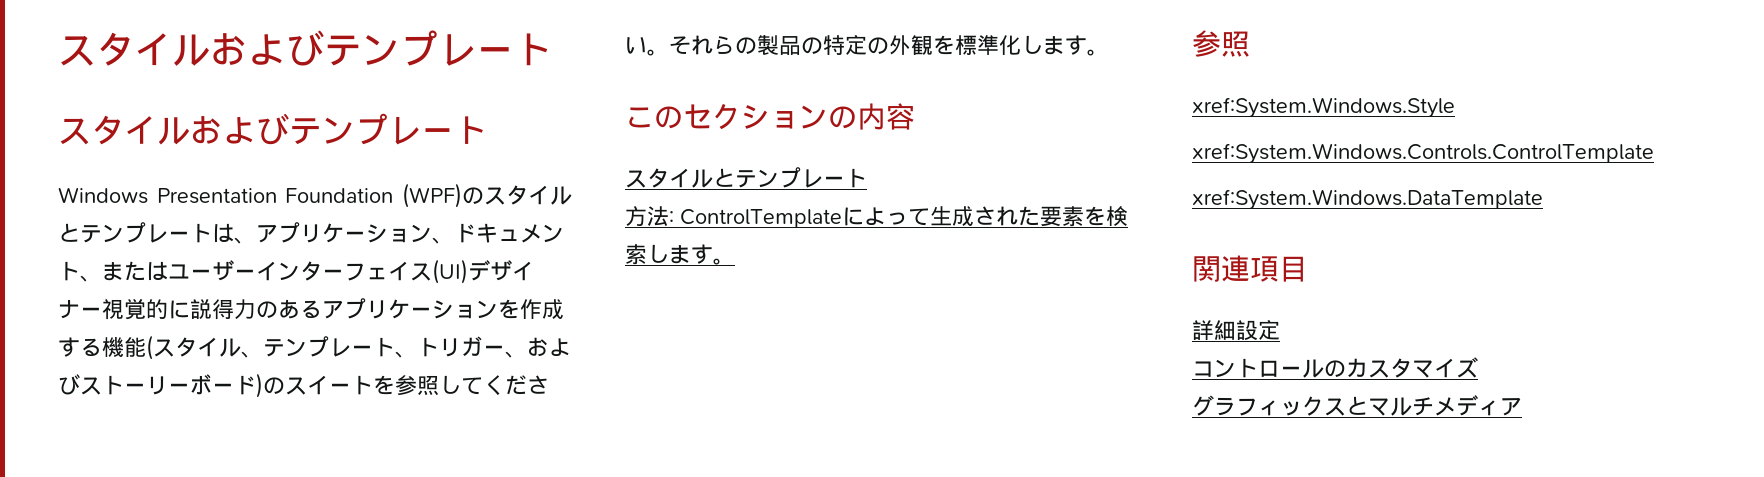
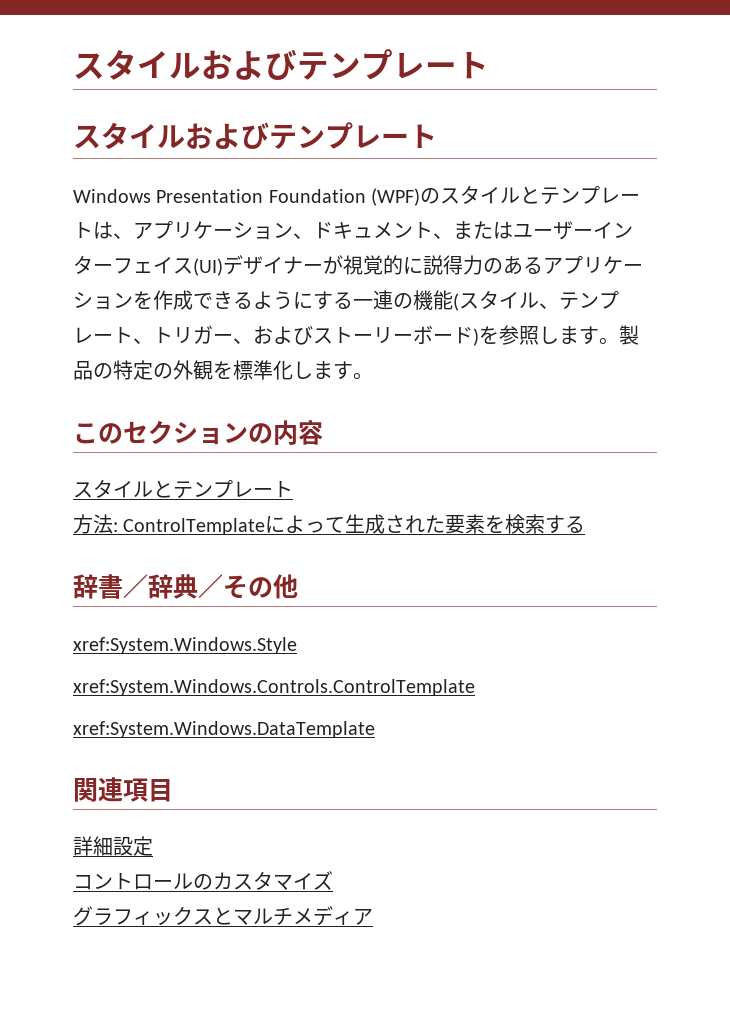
- Windows Presentation Foundation (WPF)のスタイルとテンプレートは、アプリケーション、ドキュメント、またはユーザーインターフェイス(UI)デザイナー視覚的に説得力のあるアプリケーションを作成する機能(スタイル、テンプレート、トリガー、およびストーリーボード)のスイートを参照してください。それらの製品の特定の外観を標準化します。
+ Windows Presentation Foundation (WPF)のスタイルとテンプレートは、アプリケーション、ドキュメント、またはユーザーインターフェイス(UI)デザイナーが視覚的に説得力のあるアプリケーションを作成できるようにする一連の機能(スタイル、テンプレート、トリガー、およびストーリーボード)を参照します。製品の特定の外観を標準化します。
- 方法: ControlTemplateによって生成された要素を検索します。
- 参照
+ 方法: ControlTemplateによって生成された要素を検索する
+ 辞書／辞典／その他

